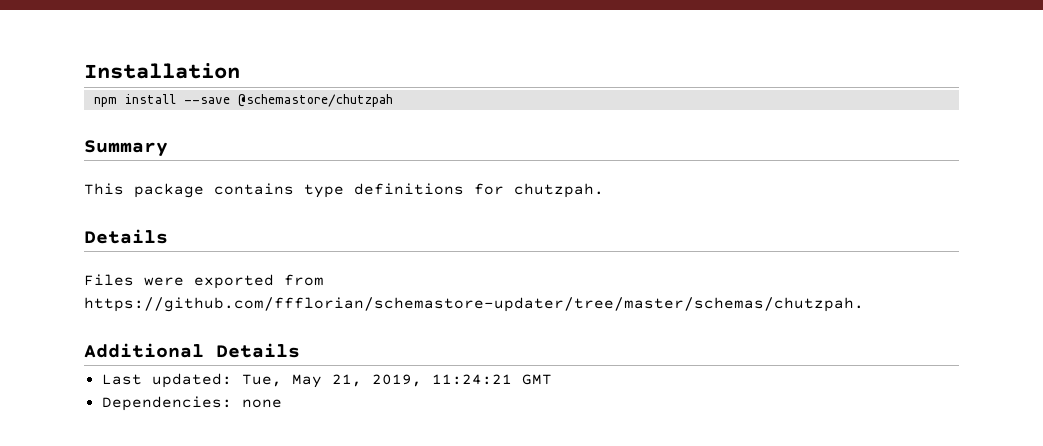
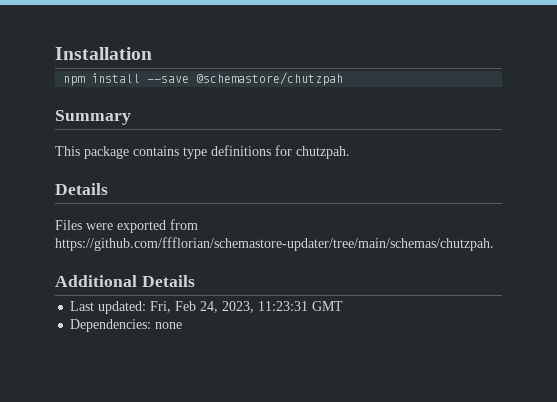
- Files were exported from https://github.com/ffflorian/schemastore-updater/tree/master/schemas/chutzpah.
+ Files were exported from https://github.com/ffflorian/schemastore-updater/tree/main/schemas/chutzpah.
- Last updated: Tue, May 21, 2019, 11:24:21 GMT
+ Last updated: Fri, Feb 24, 2023, 11:23:31 GMT

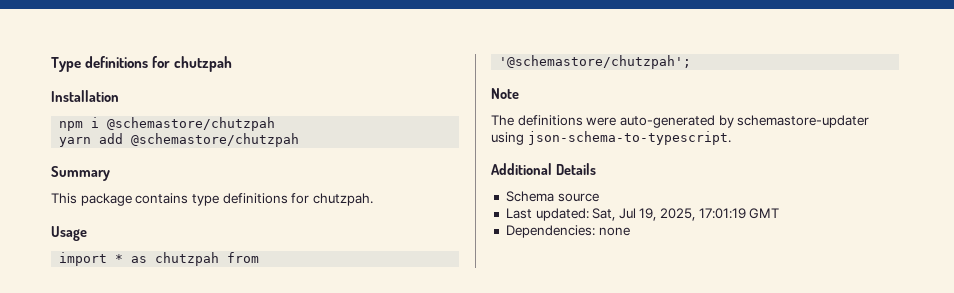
+ Type definitions for chutzpah
  Installation
- npm install --save @schemastore/chutzpah
+ npm i @schemastore/chutzpah
+ yarn add @schemastore/chutzpah
  This package contains type definitions for chutzpah.
- Details
- Files were exported from https://github.com/ffflorian/schemastore-updater/tree/main/schemas/chutzpah.
+ Usage
+ import * as chutzpah from '@schemastore/chutzpah';
+ Note
+ The definitions were auto-generated by schemastore-updater using json-schema-to-typescript.
+ Schema source
- Last updated: Fri, Feb 24, 2023, 11:23:31 GMT
+ Last updated: Sat, Jul 19, 2025, 17:01:19 GMT

